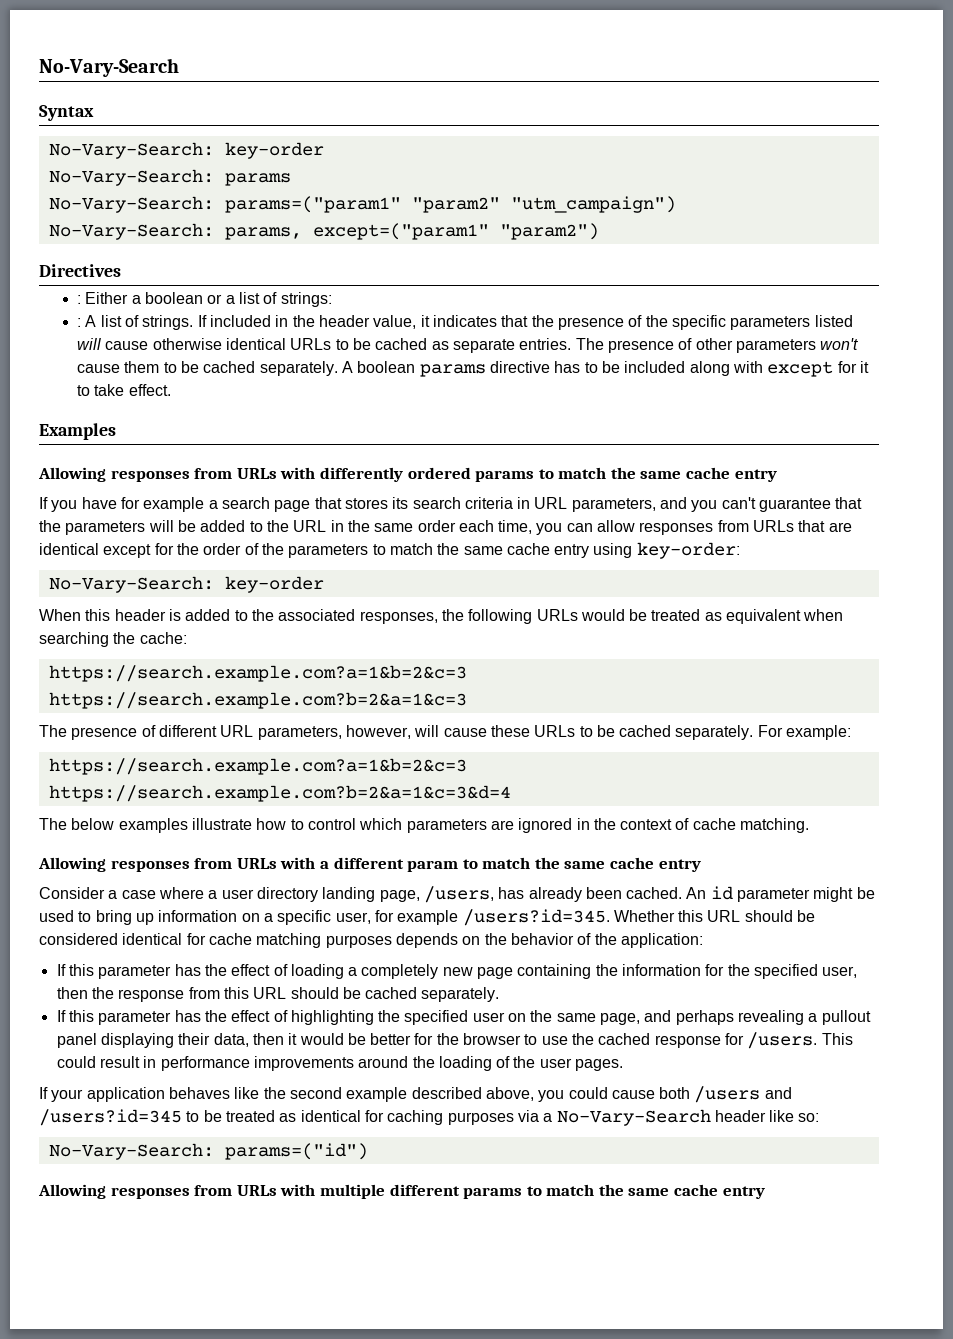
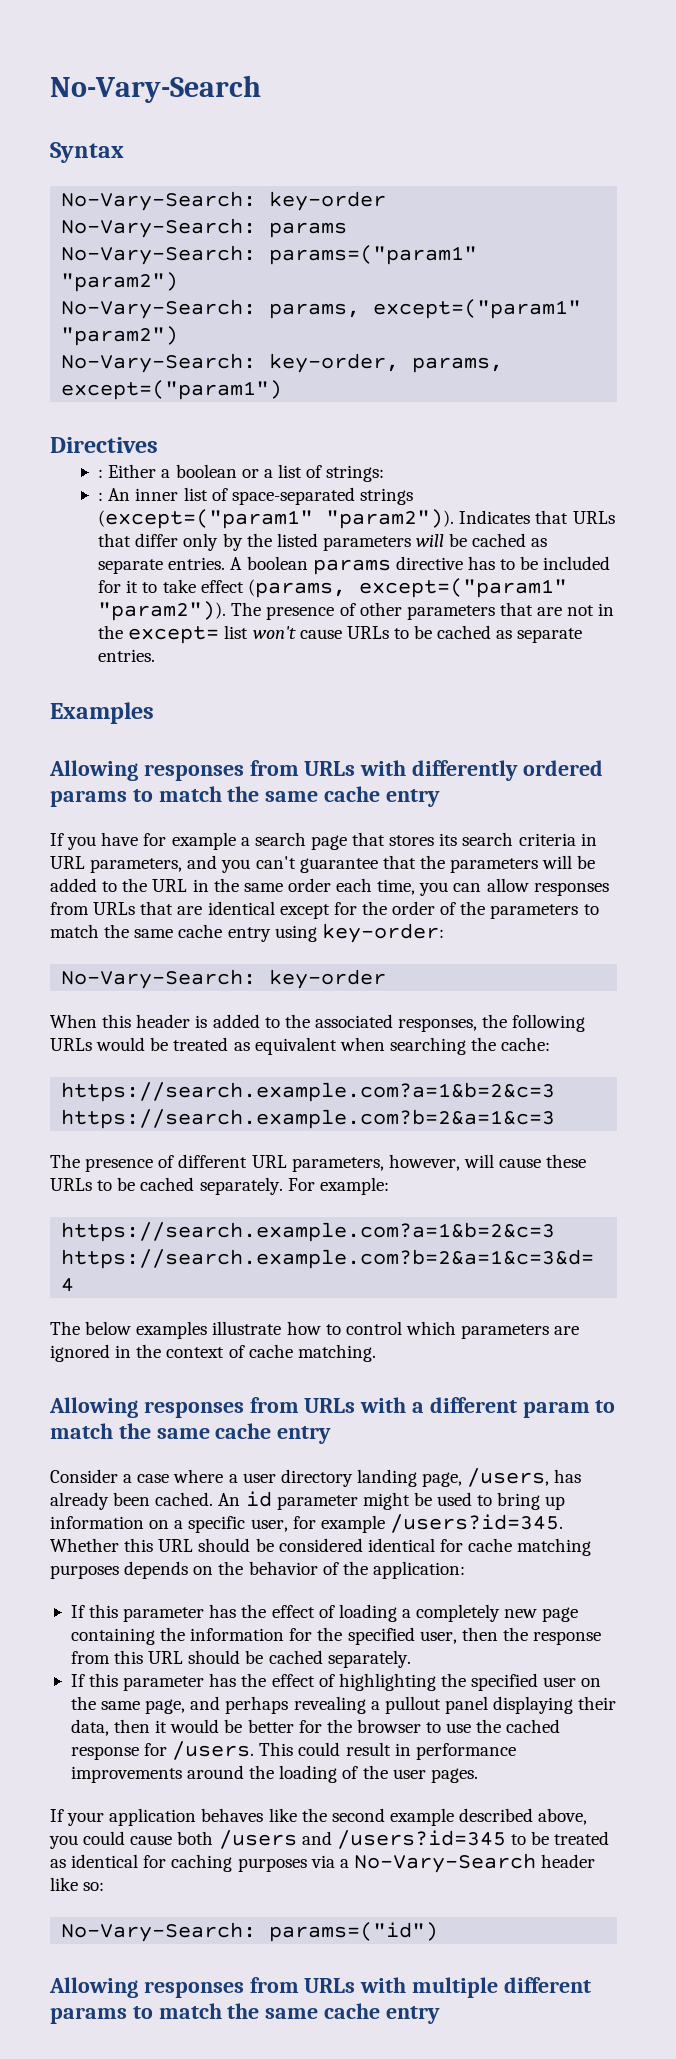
- No-Vary-Search: params=("param1" "param2" "utm_campaign")
+ No-Vary-Search: params=("param1" "param2")
+ No-Vary-Search: key-order, params, except=("param1")
- : A list of strings. If included in the header value, it indicates that the presence of the specific parameters listed will cause otherwise identical URLs to be cached as separate entries. The presence of other parameters won't cause them to be cached separately.
+ : An inner list of space-separated strings (except=("param1" "param2")). Indicates that URLs that differ only by the listed parameters will be cached as separate entries.
- A boolean params directive has to be included along with except for it to take effect.
+ A boolean params directive has to be included for it to take effect (params, except=("param1" "param2")). The presence of other parameters that are not in the except= list won't cause URLs to be cached as separate entries.

